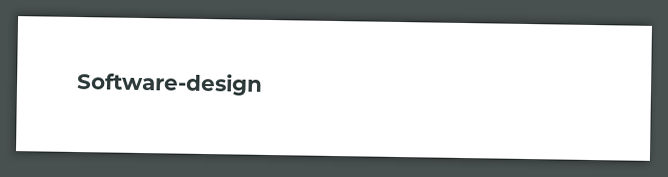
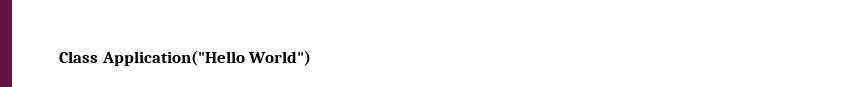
- Software-design
+ Class Application("Hello World")

